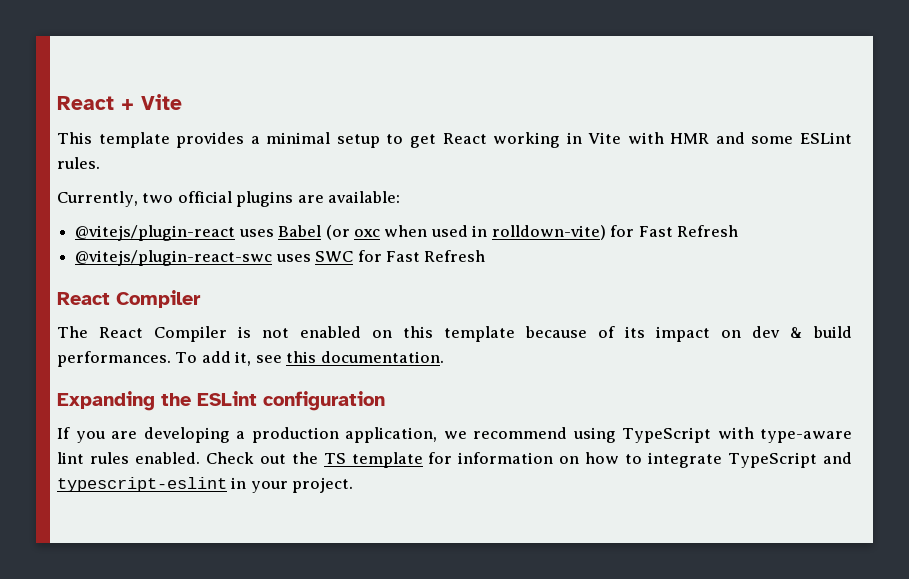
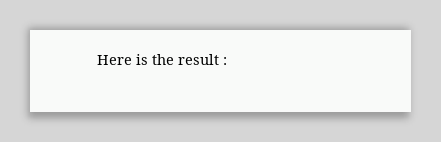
- React + Vite
- This template provides a minimal setup to get React working in Vite with HMR and some ESLint rules.
- Currently, two official plugins are available:
- @vitejs/plugin-react uses Babel (or oxc when used in rolldown-vite) for Fast Refresh
- @vitejs/plugin-react-swc uses SWC for Fast Refresh
- React Compiler
- The React Compiler is not enabled on this template because of its impact on dev & build performances. To add it, see this documentation.
- Expanding the ESLint configuration
- If you are developing a production application, we recommend using TypeScript with type-aware lint rules enabled. Check out the TS template for information on how to integrate TypeScript and typescript-eslint in your project.
+ Here is the result :

